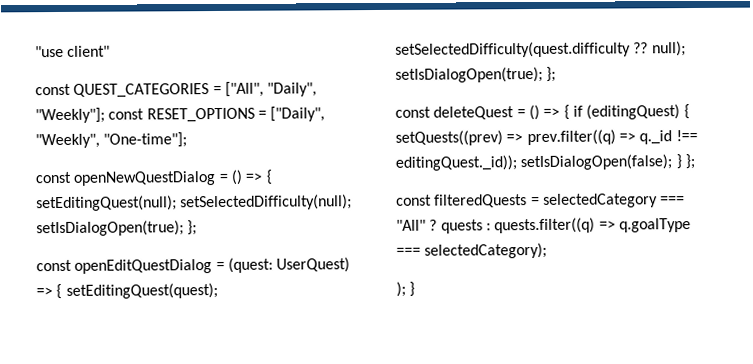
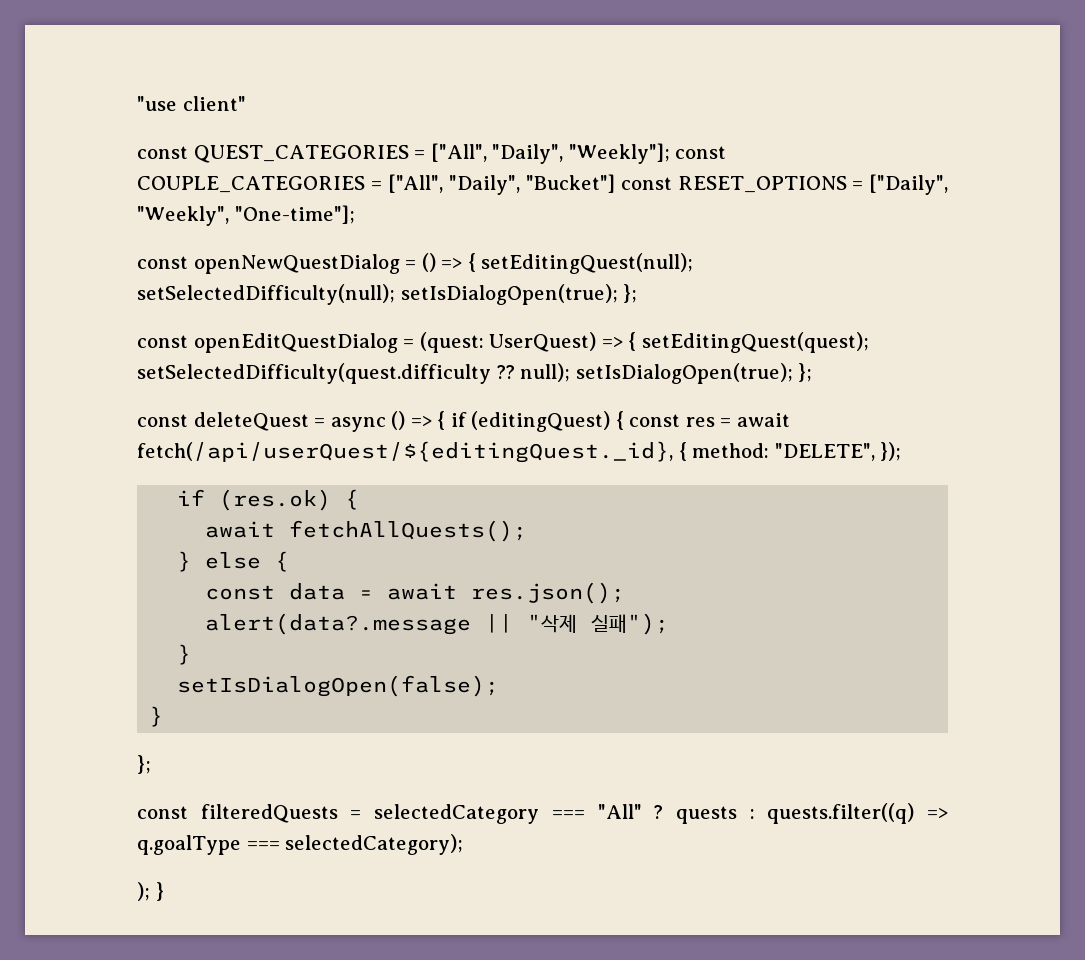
- const QUEST_CATEGORIES = ["All", "Daily", "Weekly"]; const RESET_OPTIONS = ["Daily", "Weekly", "One-time"];
+ const QUEST_CATEGORIES = ["All", "Daily", "Weekly"]; const COUPLE_CATEGORIES = ["All", "Daily", "Bucket"] const RESET_OPTIONS = ["Daily", "Weekly", "One-time"];
- const deleteQuest = () => { if (editingQuest) { setQuests((prev) => prev.filter((q) => q._id !== editingQuest._id)); setIsDialogOpen(false); } };
+ const deleteQuest = async () => { if (editingQuest) { const res = await fetch(/api/userQuest/${editingQuest._id}, { method: "DELETE", });
+ if (res.ok) {
+ await fetchAllQuests();
+ } else {
+ const data = await res.json();
+ alert(data?.message || "삭제 실패");
+ }
+ setIsDialogOpen(false);
+ }
+ };

